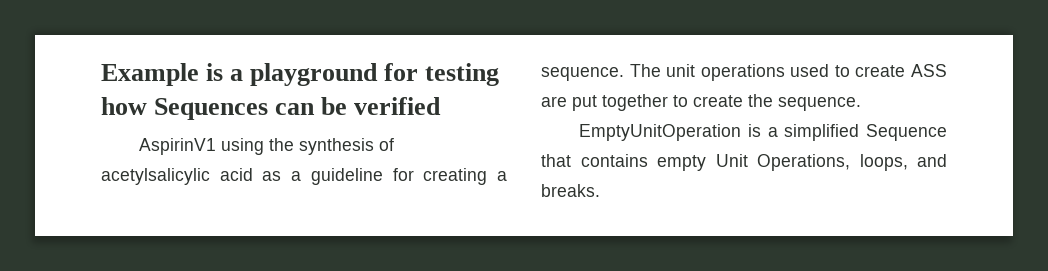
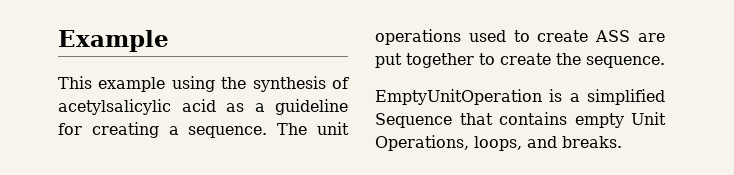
- Example is a playground for testing how Sequences can be verified
- AspirinV1 using the synthesis of acetylsalicylic acid as a guideline for creating a sequence.
+ Example
+ This example using the synthesis of acetylsalicylic acid as a guideline for creating a sequence.

